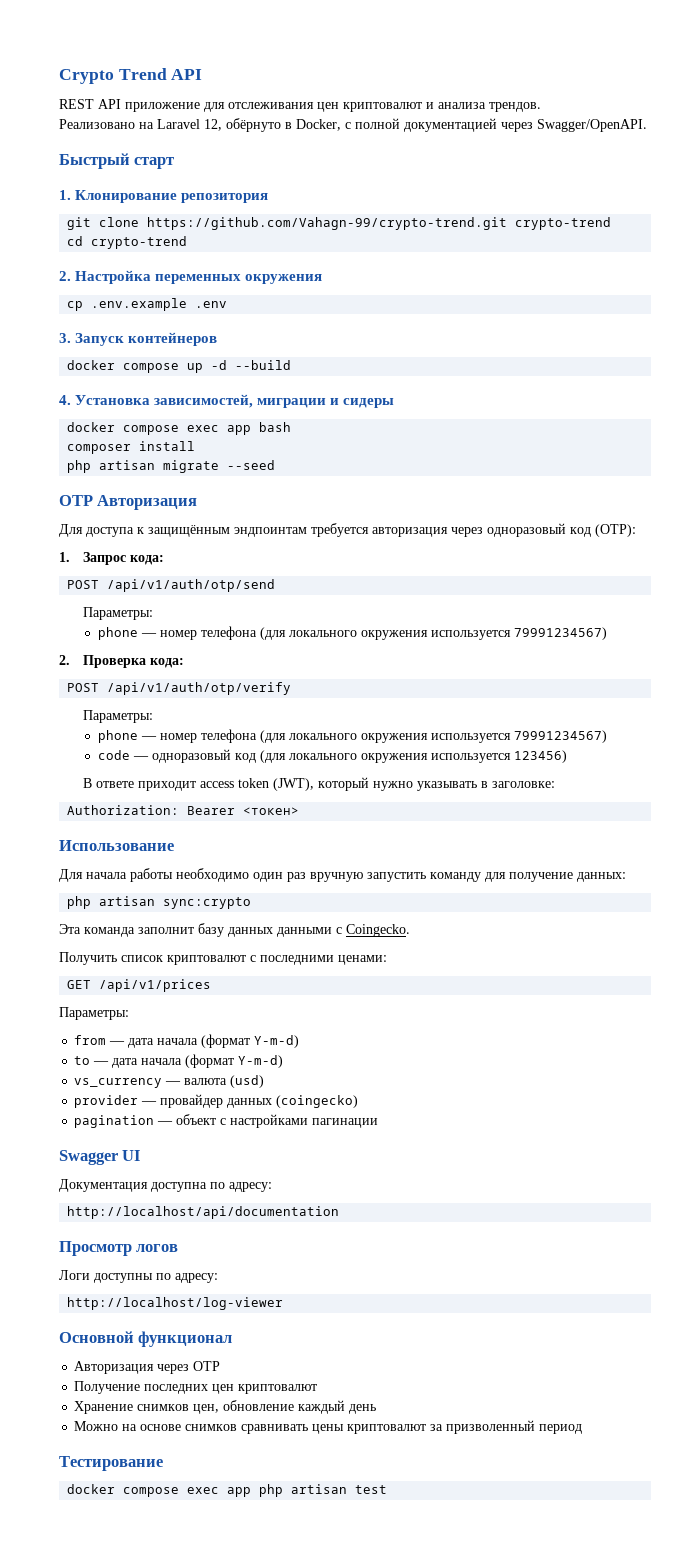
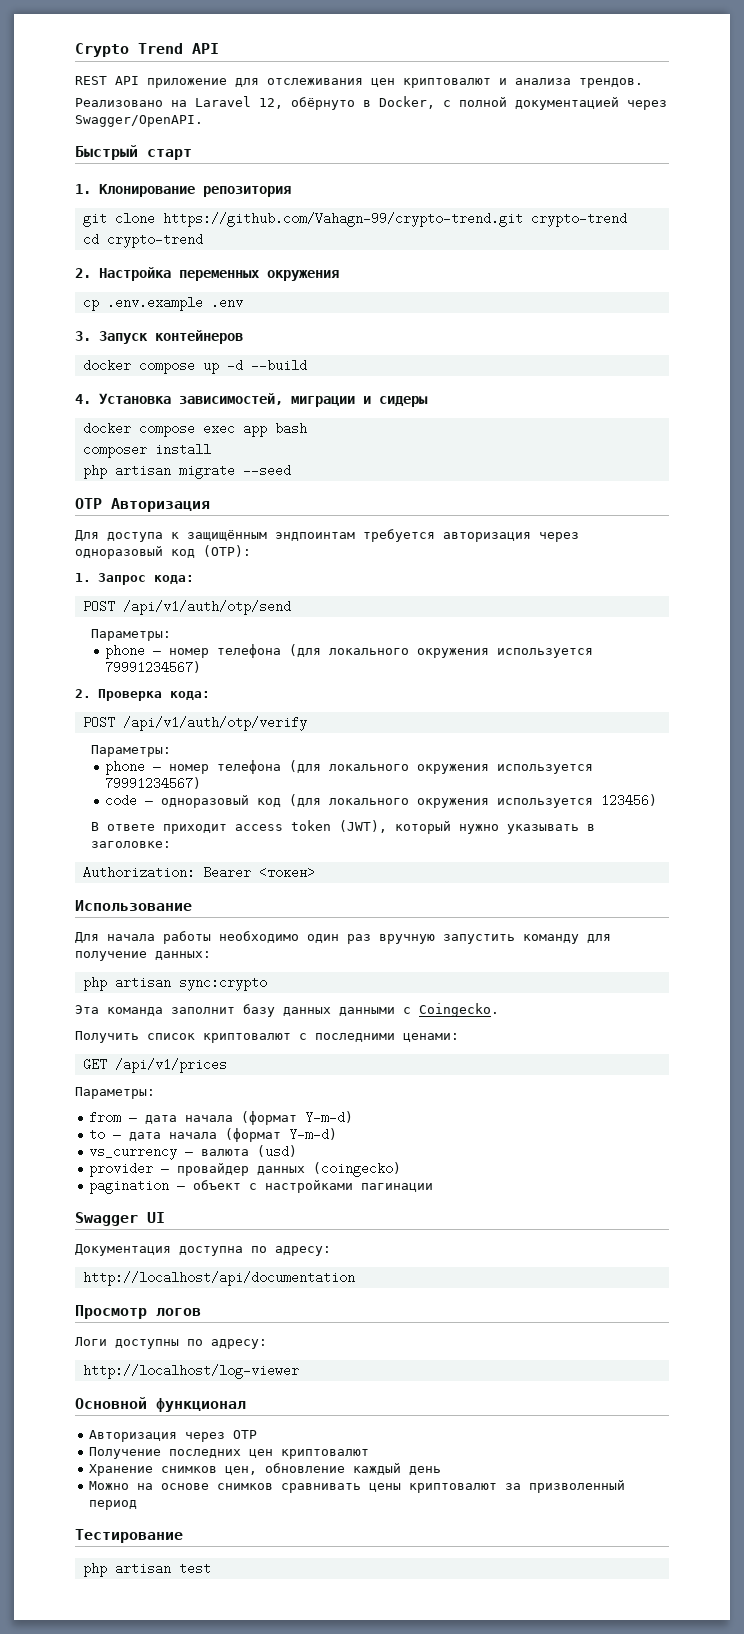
- docker compose exec app php artisan test
+ php artisan test

